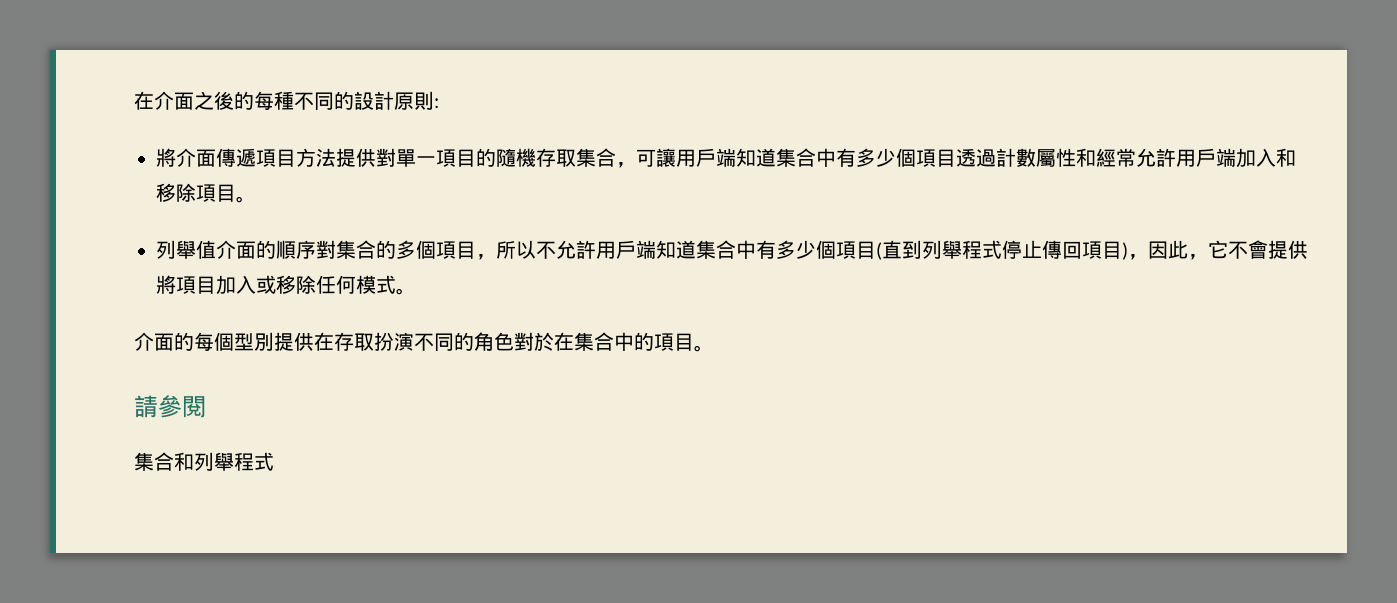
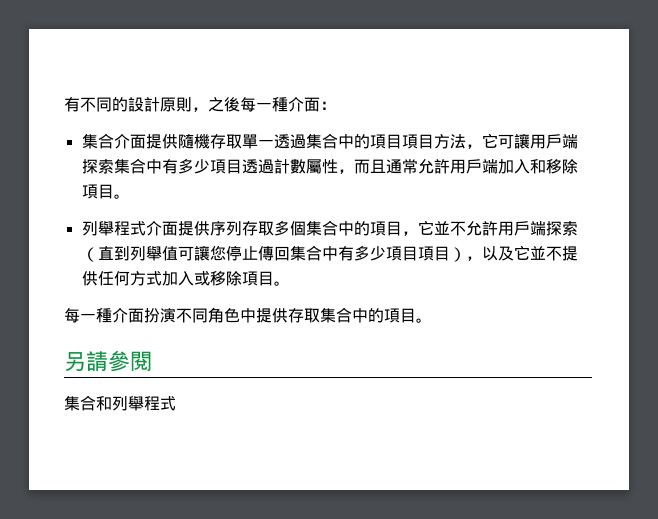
- 在介面之後的每種不同的設計原則:
- 將介面傳遞項目方法提供對單一項目的隨機存取集合，可讓用戶端知道集合中有多少個項目透過計數屬性和經常允許用戶端加入和移除項目。
+ 有不同的設計原則，之後每一種介面：
+ 集合介面提供隨機存取單一透過集合中的項目項目方法，它可讓用戶端探索集合中有多少項目透過計數屬性，而且通常允許用戶端加入和移除項目。
- 列舉值介面的順序對集合的多個項目，所以不允許用戶端知道集合中有多少個項目(直到列舉程式停止傳回項目)，因此，它不會提供將項目加入或移除任何模式。
- 介面的每個型別提供在存取扮演不同的角色對於在集合中的項目。
+ 列舉程式介面提供序列存取多個集合中的項目，它並不允許用戶端探索（直到列舉值可讓您停止傳回集合中有多少項目項目），以及它並不提供任何方式加入或移除項目。
+ 每一種介面扮演不同角色中提供存取集合中的項目。
- 請參閱
+ 另請參閱

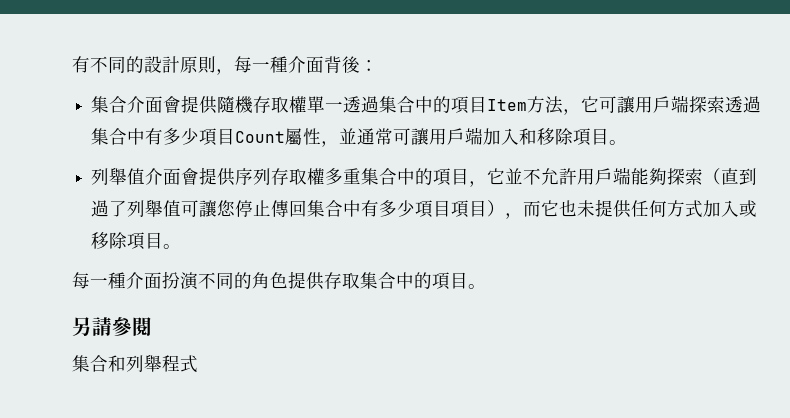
- 有不同的設計原則，之後每一種介面：
+ 有不同的設計原則，每一種介面背後：
- 集合介面提供隨機存取單一透過集合中的項目項目方法，它可讓用戶端探索集合中有多少項目透過計數屬性，而且通常允許用戶端加入和移除項目。
+ 集合介面會提供隨機存取權單一透過集合中的項目Item方法，它可讓用戶端探索透過集合中有多少項目Count屬性，並通常可讓用戶端加入和移除項目。
- 列舉程式介面提供序列存取多個集合中的項目，它並不允許用戶端探索（直到列舉值可讓您停止傳回集合中有多少項目項目），以及它並不提供任何方式加入或移除項目。
+ 列舉值介面會提供序列存取權多重集合中的項目，它並不允許用戶端能夠探索（直到過了列舉值可讓您停止傳回集合中有多少項目項目），而它也未提供任何方式加入或移除項目。
- 每一種介面扮演不同角色中提供存取集合中的項目。
+ 每一種介面扮演不同的角色提供存取集合中的項目。

